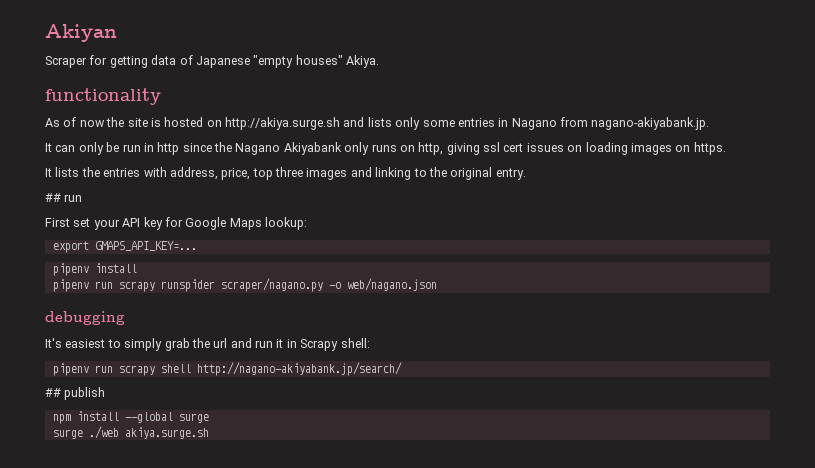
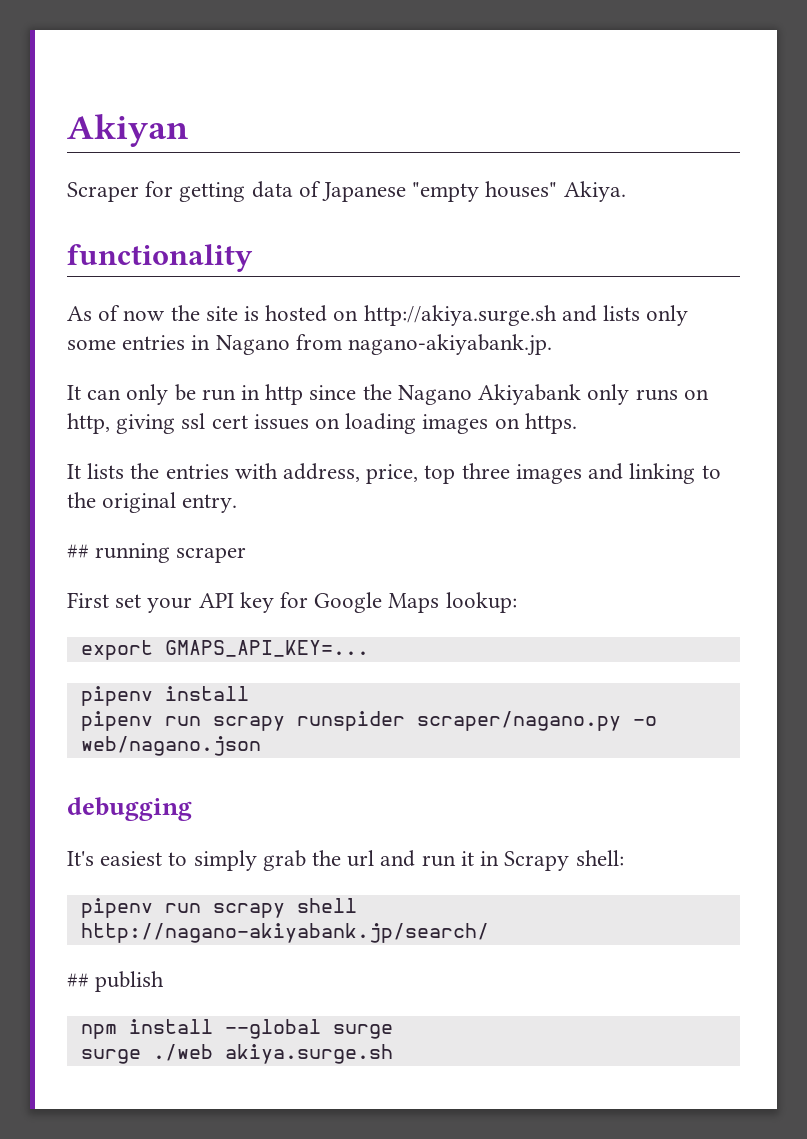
- ## run
+ ## running scraper

